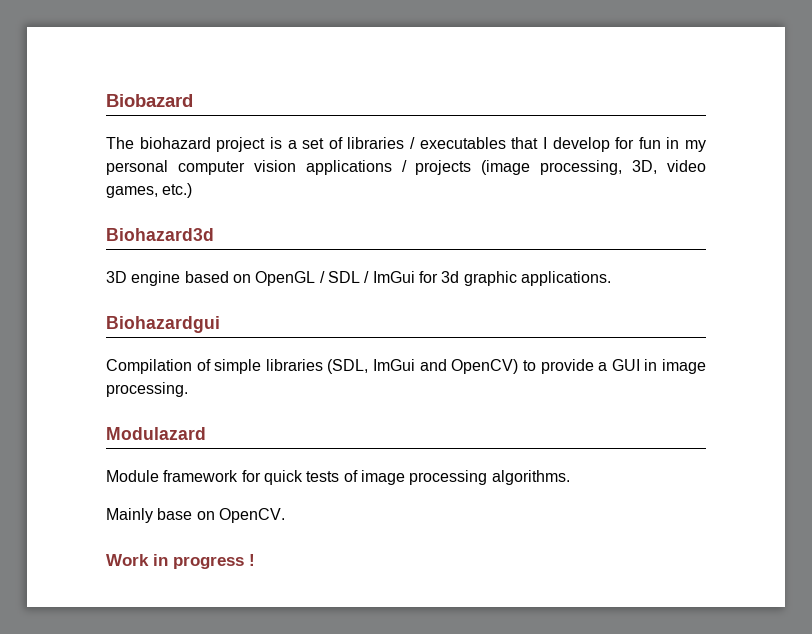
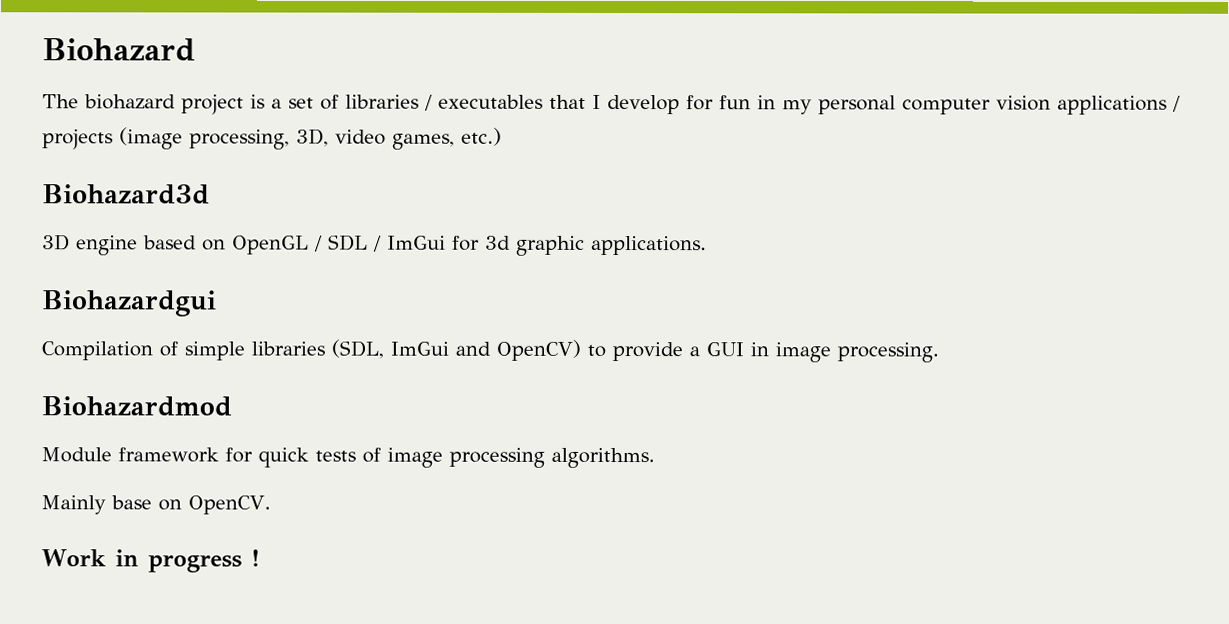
- Biobazard
+ Biohazard
- Modulazard
+ Biohazardmod

